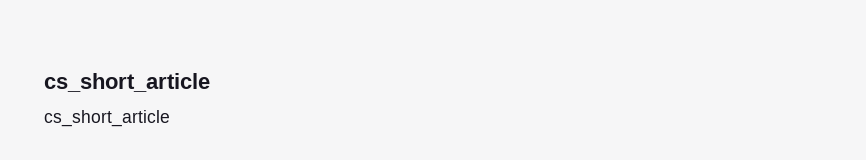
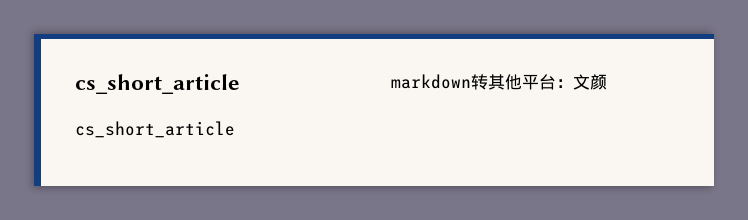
+ markdown转其他平台：文颜

